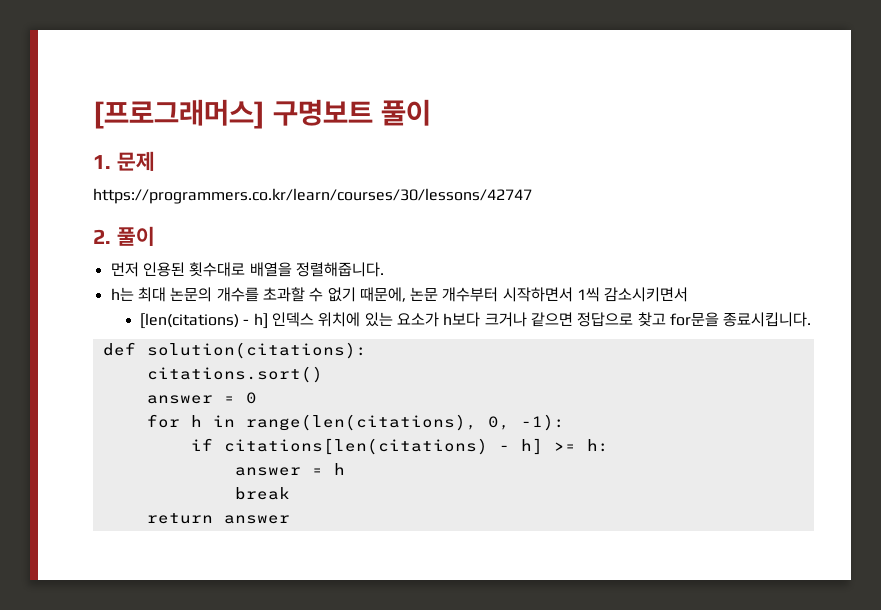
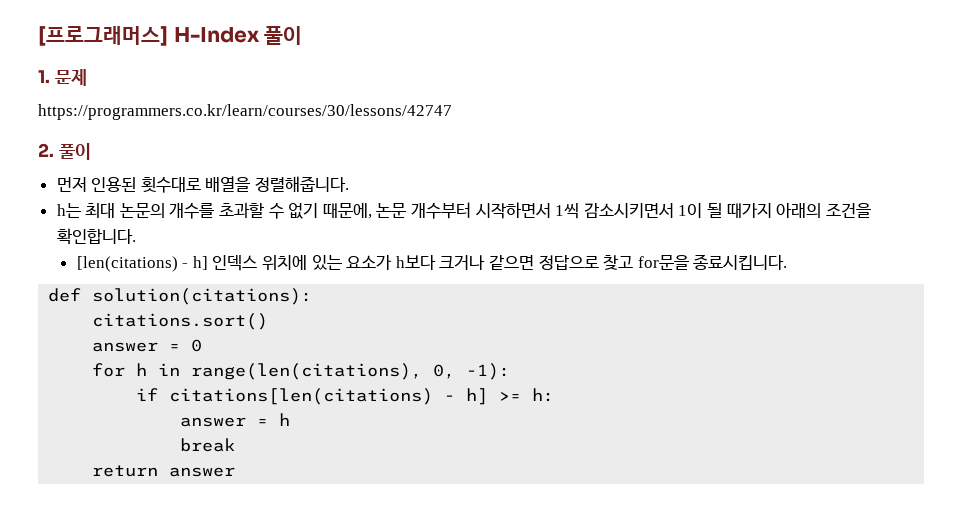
- [프로그래머스] 구명보트 풀이
+ [프로그래머스] H-Index 풀이
- h는 최대 논문의 개수를 초과할 수 없기 때문에, 논문 개수부터 시작하면서 1씩 감소시키면서
+ h는 최대 논문의 개수를 초과할 수 없기 때문에, 논문 개수부터 시작하면서 1씩 감소시키면서 1이 될 때가지 아래의 조건을 확인합니다.

